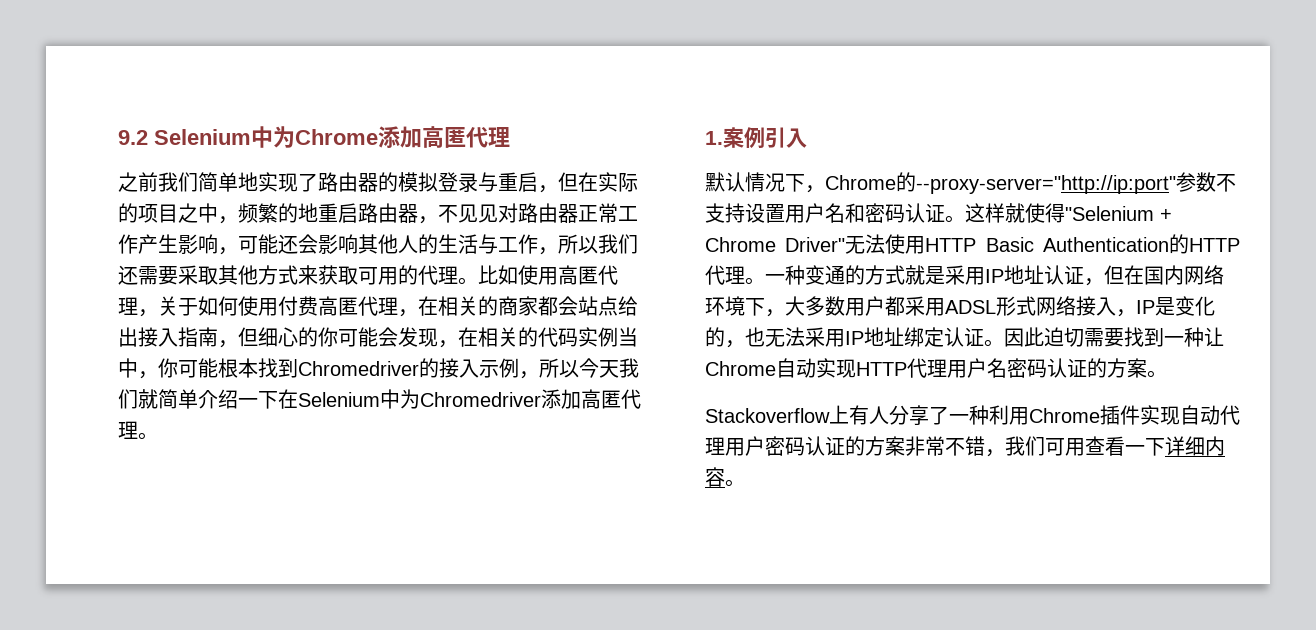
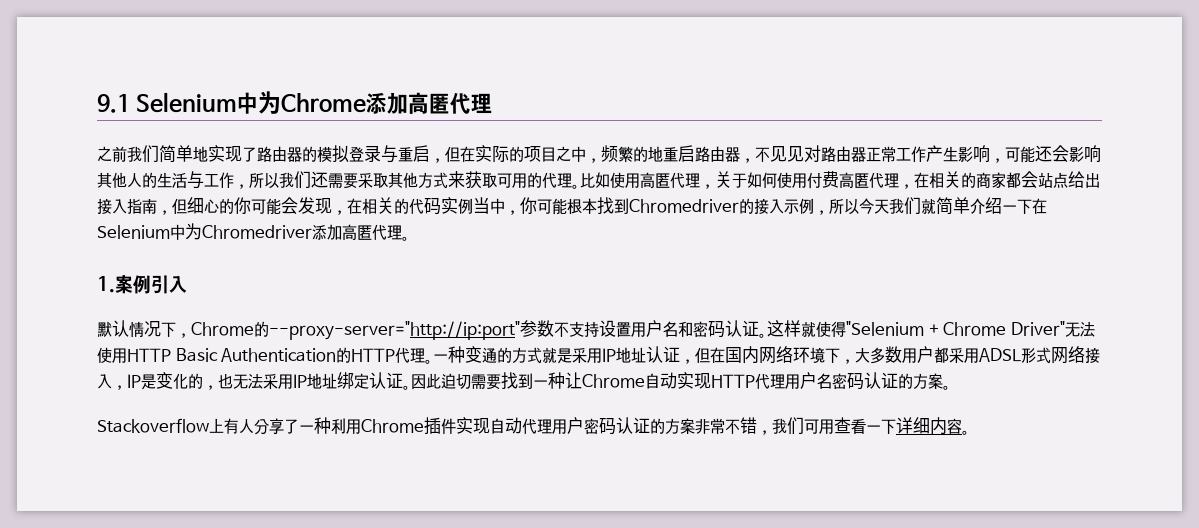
- 9.2 Selenium中为Chrome添加高匿代理
+ 9.1 Selenium中为Chrome添加高匿代理

